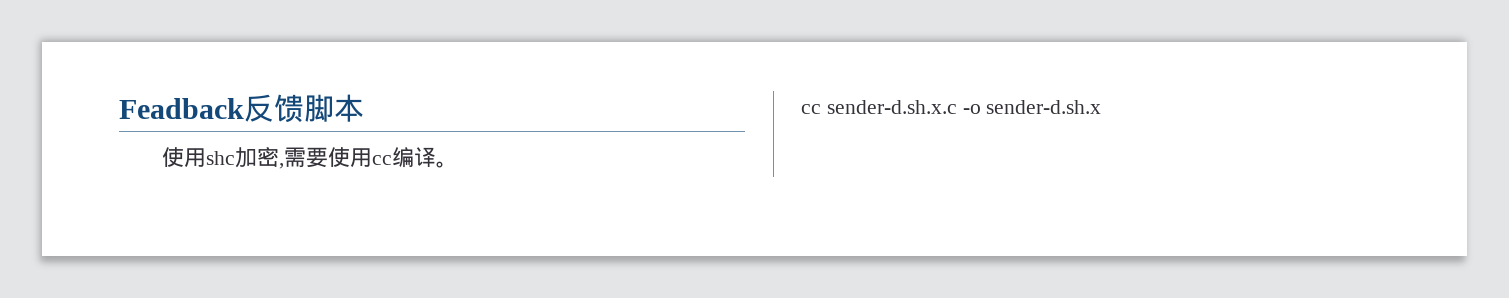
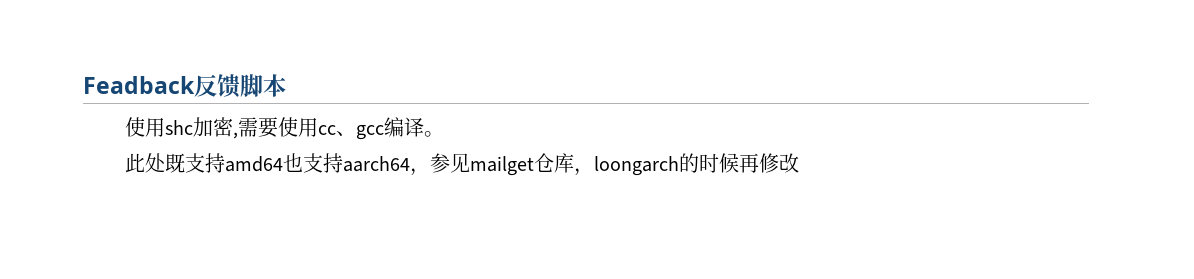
- 使用shc加密,需要使用cc编译。
+ 使用shc加密,需要使用cc、gcc编译。
- cc sender-d.sh.x.c -o sender-d.sh.x
+ 此处既支持amd64也支持aarch64，参见mailget仓库，loongarch的时候再修改

